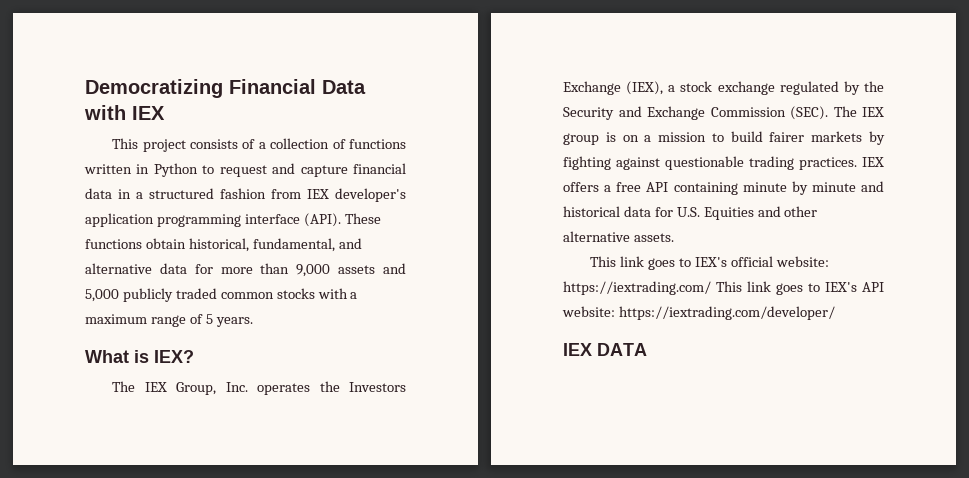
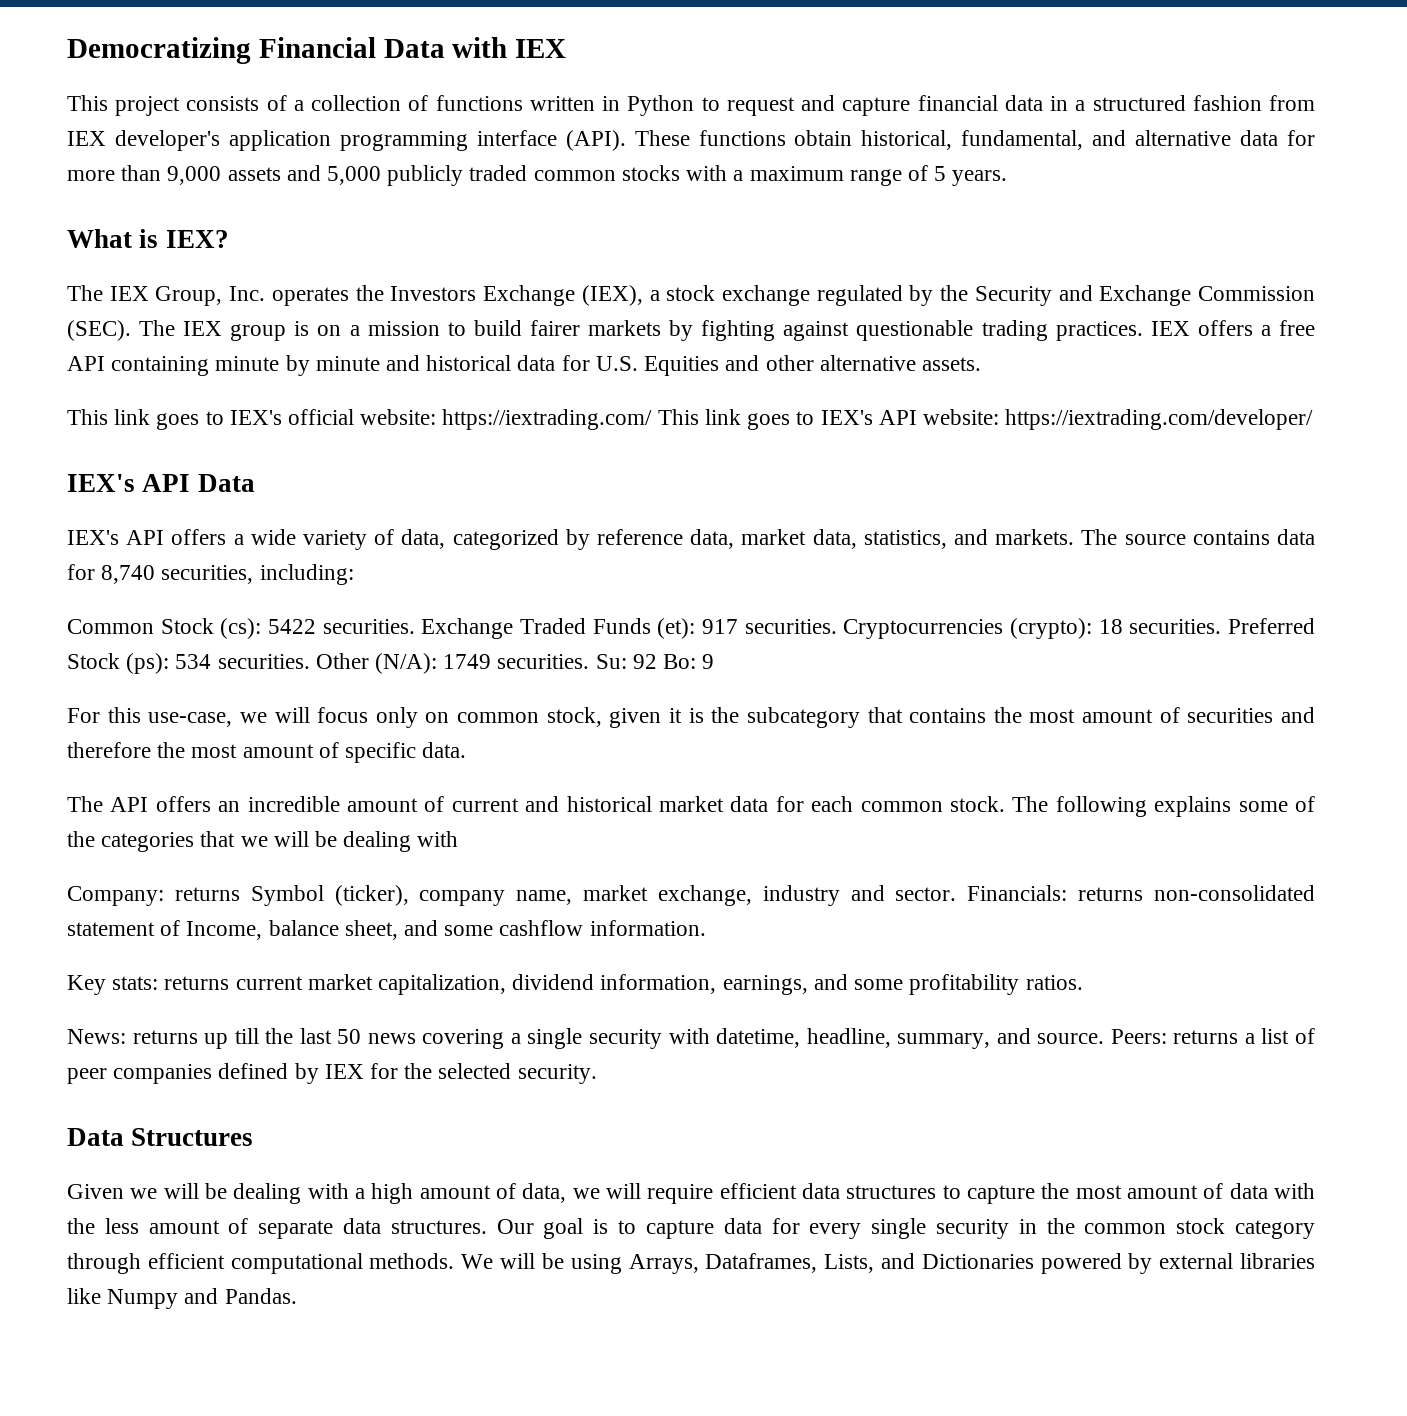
- IEX DATA
+ IEX's API Data
+ IEX's API offers a wide variety of data, categorized by reference data, market data, statistics, and markets. The source contains data for 8,740 securities, including:
+ Common Stock (cs): 5422 securities. Exchange Traded Funds (et): 917 securities. Cryptocurrencies (crypto): 18 securities. Preferred Stock (ps): 534 securities. Other (N/A): 1749 securities. Su: 92 Bo: 9
+ For this use-case, we will focus only on common stock, given it is the subcategory that contains the most amount of securities and therefore the most amount of specific data.
+ The API offers an incredible amount of current and historical market data for each common stock. The following explains some of the categories that we will be dealing with
+ Company: returns Symbol (ticker), company name, market exchange, industry and sector. Financials: returns non-consolidated statement of Income, balance sheet, and some cashflow information.
+ Key stats: returns current market capitalization, dividend information, earnings, and some profitability ratios.
+ News: returns up till the last 50 news covering a single security with datetime, headline, summary, and source. Peers: returns a list of peer companies defined by IEX for the selected security.
+ Data Structures
+ Given we will be dealing with a high amount of data, we will require efficient data structures to capture the most amount of data with the less amount of separate data structures. Our goal is to capture data for every single security in the common stock category through efficient computational methods. We will be using Arrays, Dataframes, Lists, and Dictionaries powered by external libraries like Numpy and Pandas.

